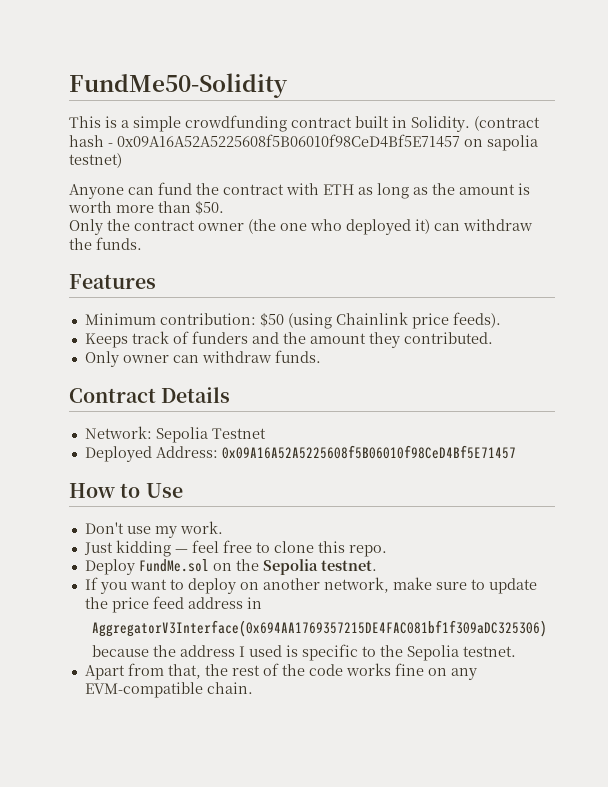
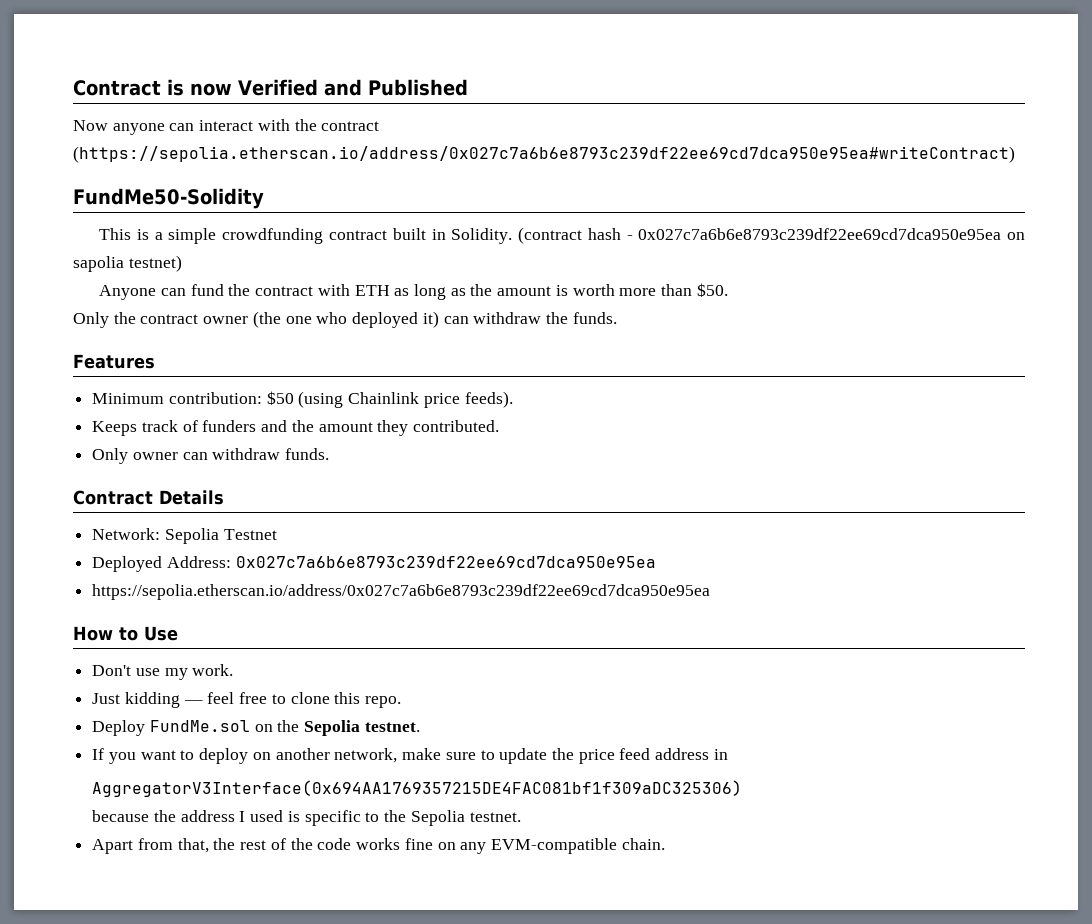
+ Contract is now Verified and Published
+ Now anyone can interact with the contract (https://sepolia.etherscan.io/address/0x027c7a6b6e8793c239df22ee69cd7dca950e95ea#writeContract)
- (contract hash - 0x09A16A52A5225608f5B06010f98CeD4Bf5E71457 on sapolia testnet)
+ (contract hash - 0x027c7a6b6e8793c239df22ee69cd7dca950e95ea on sapolia testnet)
- Deployed Address: 0x09A16A52A5225608f5B06010f98CeD4Bf5E71457
+ Deployed Address: 0x027c7a6b6e8793c239df22ee69cd7dca950e95ea
+ https://sepolia.etherscan.io/address/0x027c7a6b6e8793c239df22ee69cd7dca950e95ea

